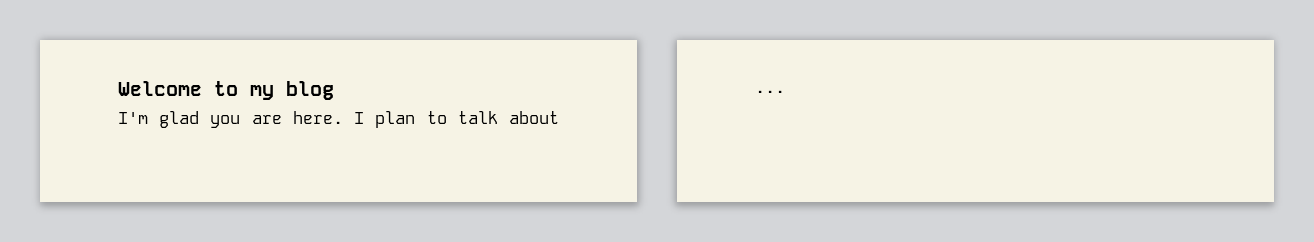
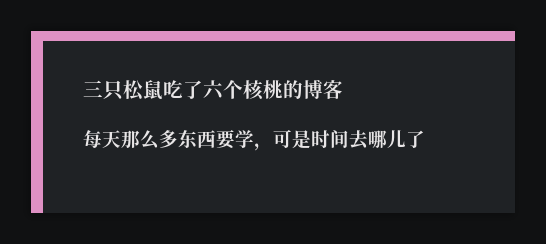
- Welcome to my blog
- I'm glad you are here. I plan to talk about ...
+ 三只松鼠吃了六个核桃的博客
+ 每天那么多东西要学，可是时间去哪儿了

